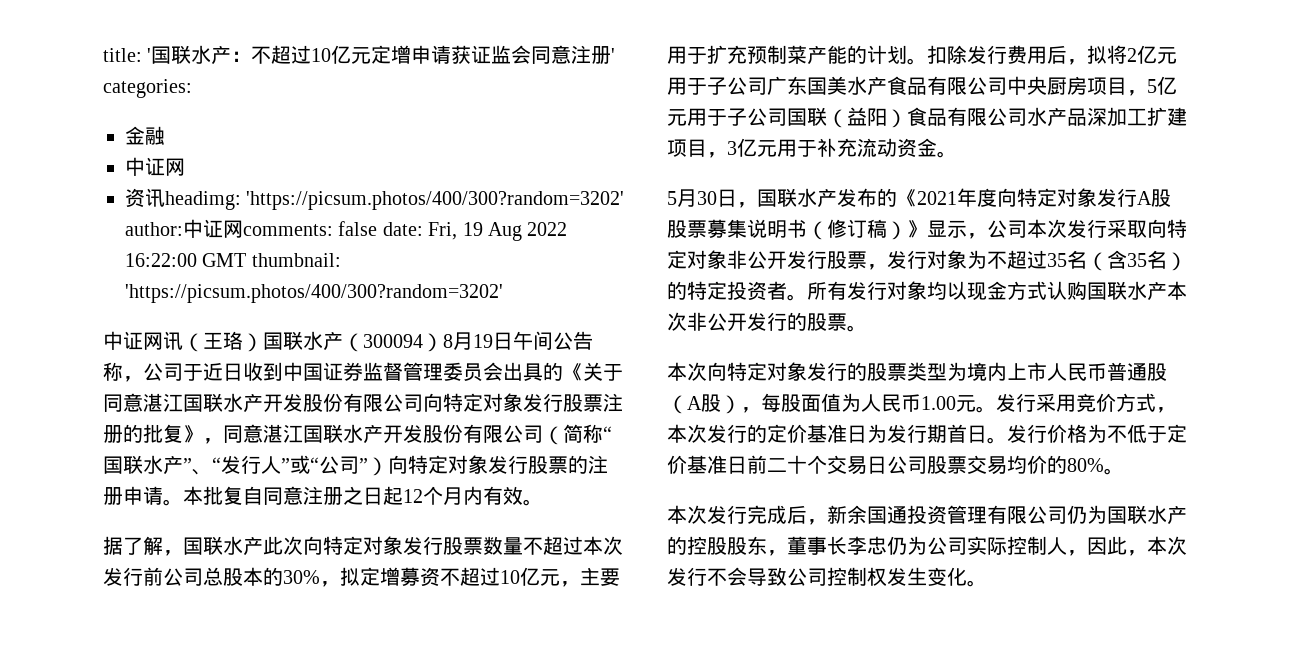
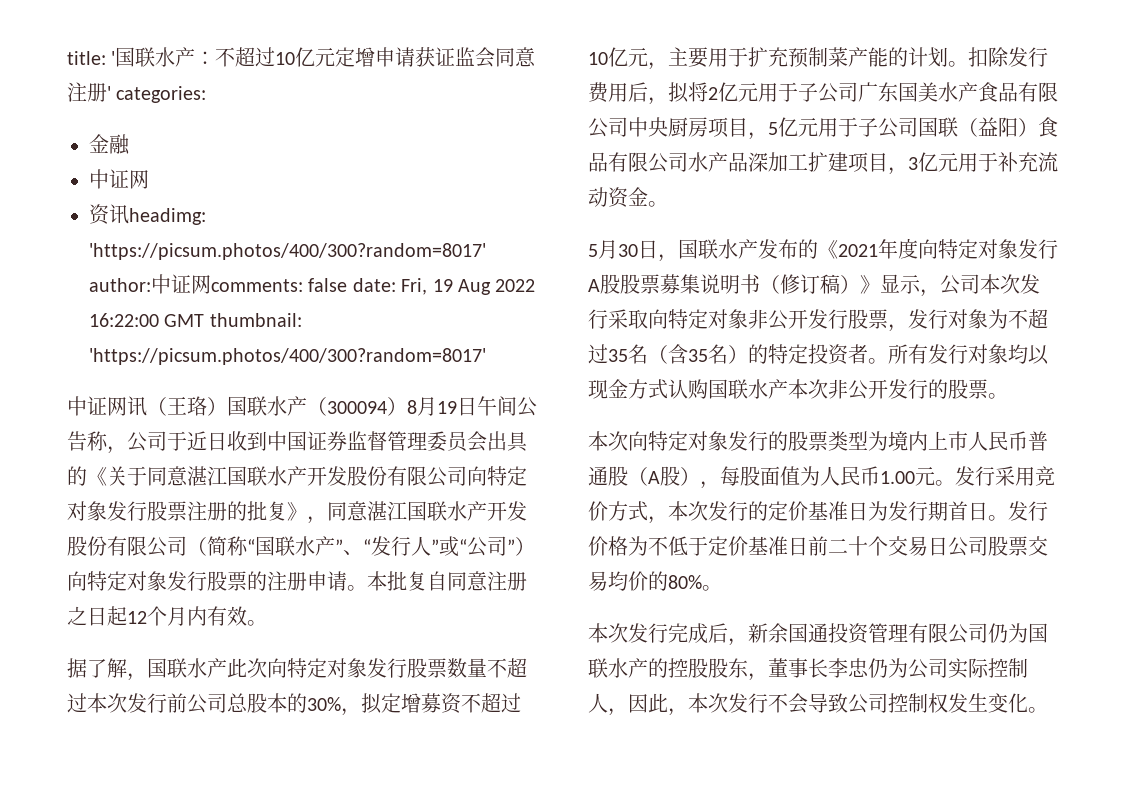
- 资讯headimg: 'https://picsum.photos/400/300?random=3202' author:中证网comments: false date: Fri, 19 Aug 2022 16:22:00 GMT thumbnail: 'https://picsum.photos/400/300?random=3202'
+ 资讯headimg: 'https://picsum.photos/400/300?random=8017' author:中证网comments: false date: Fri, 19 Aug 2022 16:22:00 GMT thumbnail: 'https://picsum.photos/400/300?random=8017'

